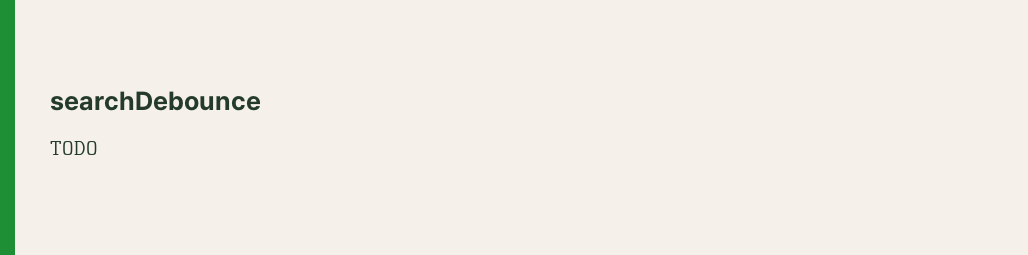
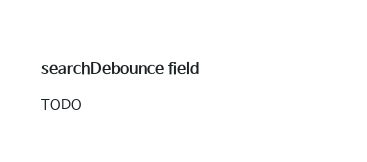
- searchDebounce
+ searchDebounce field

